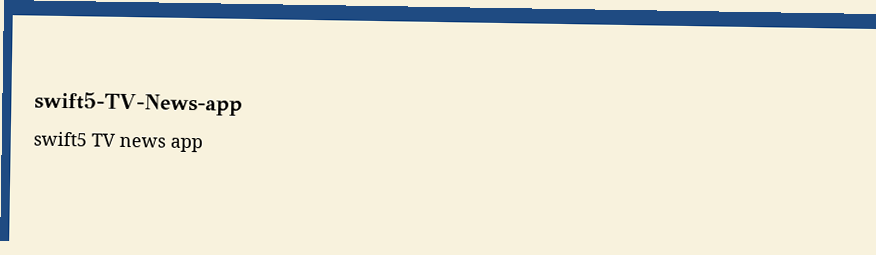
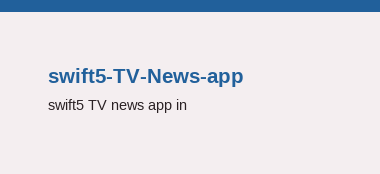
- swift5 TV news app
+ swift5 TV news app in

